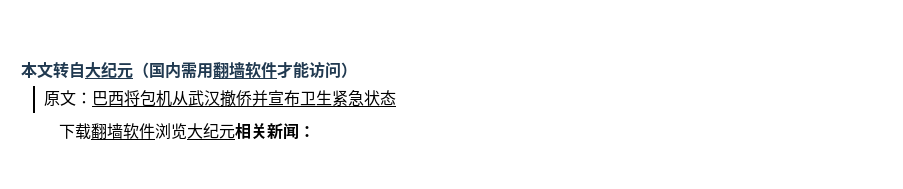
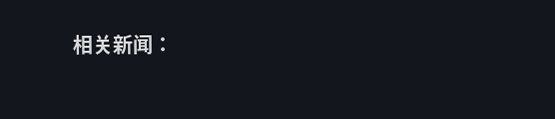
- 本文转自大纪元（国内需用翻墙软件才能访问）
- 原文：巴西将包机从武汉撤侨并宣布卫生紧急状态
- 下载翻墙软件浏览大纪元相关新闻：
+ 相关新闻：

